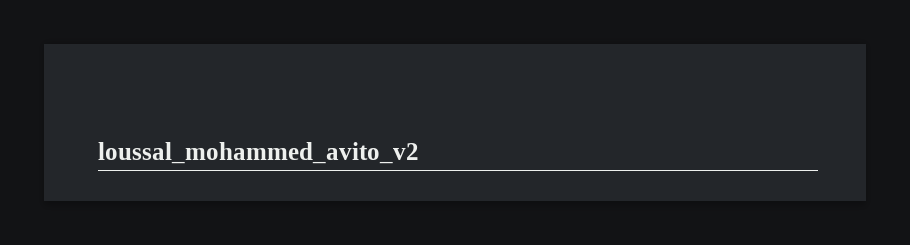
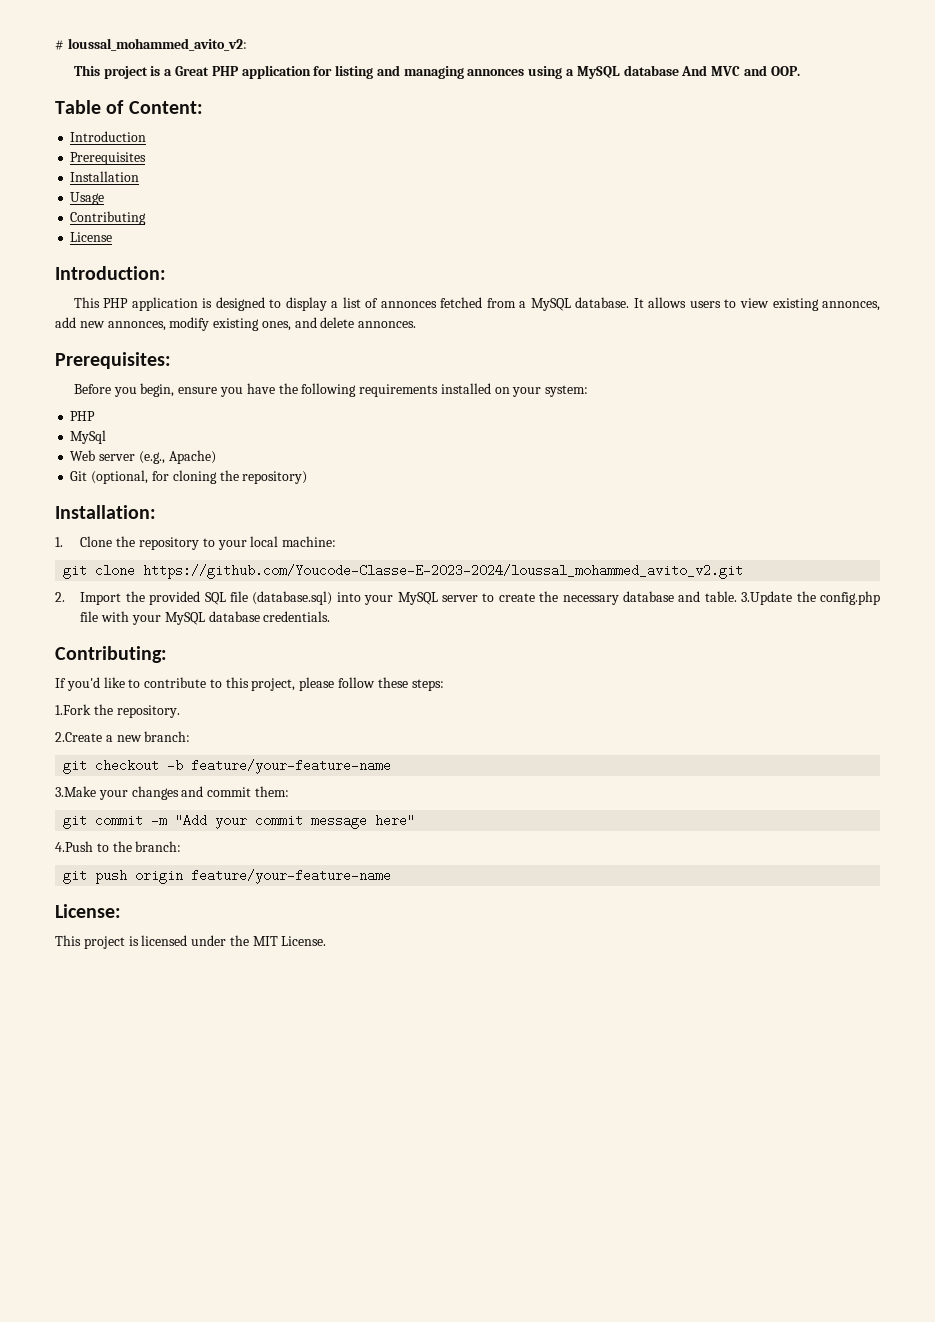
- loussal_mohammed_avito_v2
+ # loussal_mohammed_avito_v2:
+ This project is a Great PHP application for listing and managing annonces using a MySQL database And MVC and OOP.
+ Table of Content:
+ Introduction
+ Prerequisites
+ Installation
+ Usage
+ Contributing
+ License
+ Introduction:
+ This PHP application is designed to display a list of annonces fetched from a MySQL database. It allows users to view existing annonces, add new annonces, modify existing ones, and delete annonces.
+ Prerequisites:
+ Before you begin, ensure you have the following requirements installed on your system:
+ PHP
+ MySql
+ Web server (e.g., Apache)
+ Git (optional, for cloning the repository)
+ Installation:
+ 1. Clone the repository to your local machine:
+ git clone https://github.com/Youcode-Classe-E-2023-2024/loussal_mohammed_avito_v2.git
+ 2. Import the provided SQL file (database.sql) into your MySQL server to create the necessary database and table. 3.Update the config.php file with your MySQL database credentials.
+ Contributing:
+ If you'd like to contribute to this project, please follow these steps:
+ 1.Fork the repository.
+ 2.Create a new branch:
+ git checkout -b feature/your-feature-name
+ 3.Make your changes and commit them:
+ git commit -m "Add your commit message here"
+ 4.Push to the branch:
+ git push origin feature/your-feature-name
+ License:
+ This project is licensed under the MIT License.

